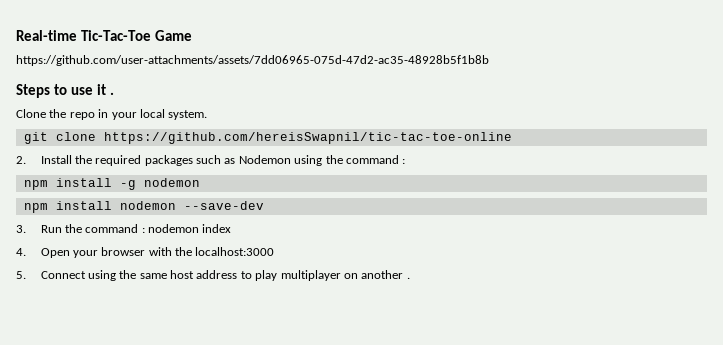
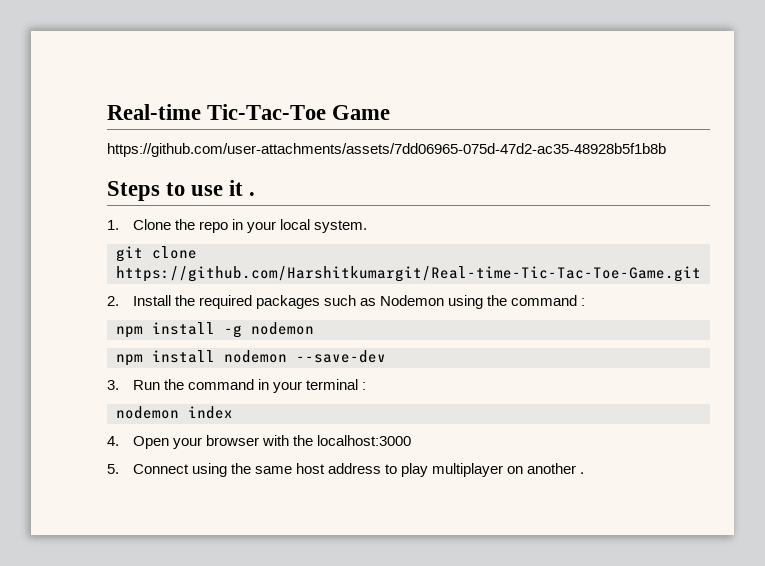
- Clone the repo in your local system.
+ 1. Clone the repo in your local system.
- git clone https://github.com/hereisSwapnil/tic-tac-toe-online
+ git clone https://github.com/Harshitkumargit/Real-time-Tic-Tac-Toe-Game.git
- 3. Run the command : nodemon index
+ 3. Run the command in your terminal :
+ nodemon index

